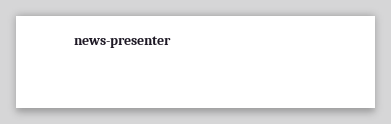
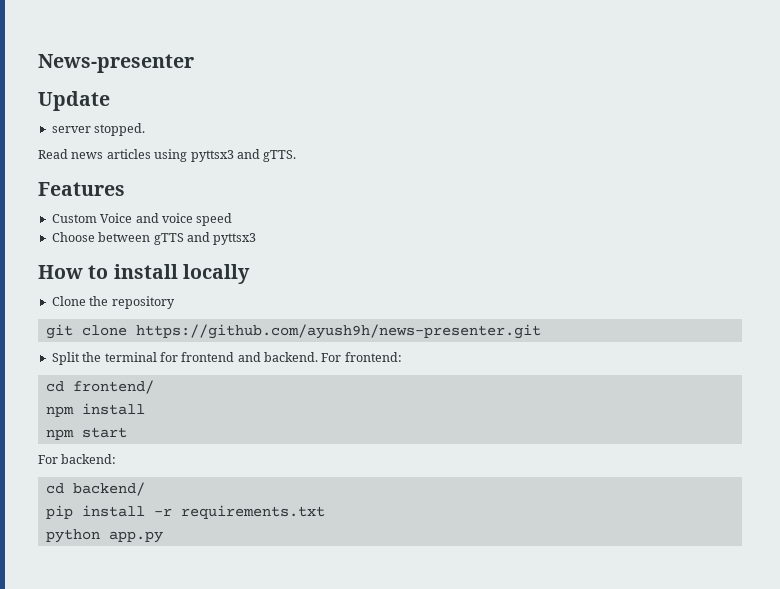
- news-presenter
+ News-presenter
+ Update
+ server stopped.
+ Read news articles using pyttsx3 and gTTS.
+ Features
+ Custom Voice and voice speed
+ Choose between gTTS and pyttsx3
+ How to install locally
+ Clone the repository
+ git clone https://github.com/ayush9h/news-presenter.git
+ Split the terminal for frontend and backend. For frontend:
+ cd frontend/
+ npm install
+ npm start
+ For backend:
+ cd backend/
+ pip install -r requirements.txt
+ python app.py

